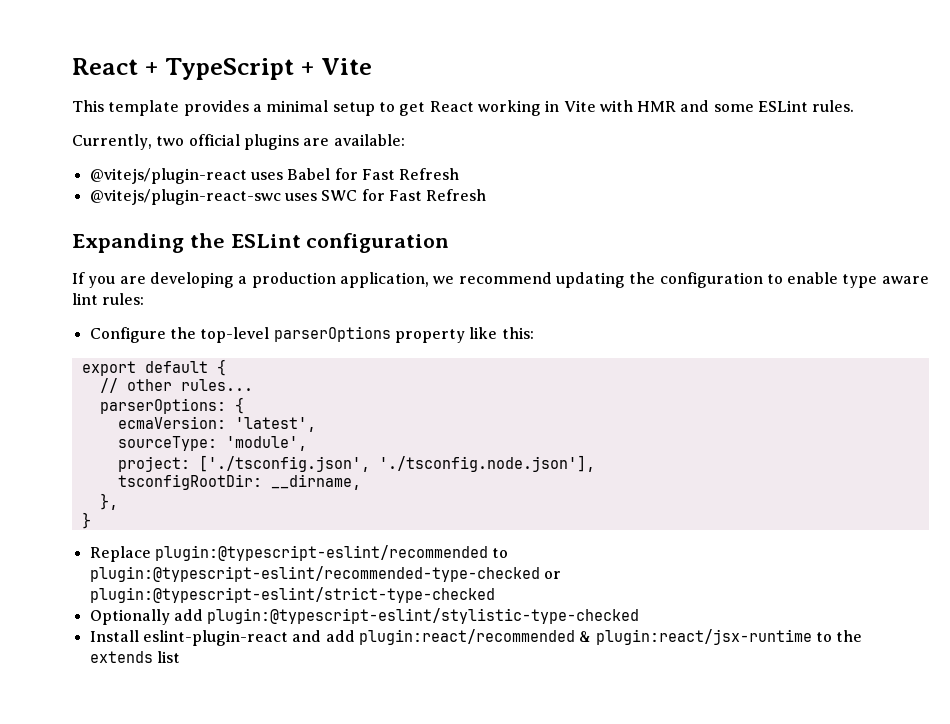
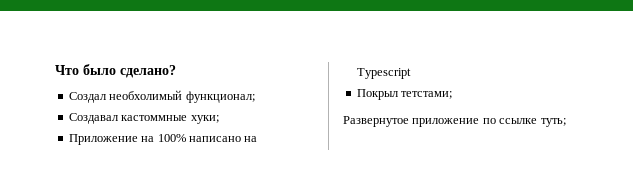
- React + TypeScript + Vite
- This template provides a minimal setup to get React working in Vite with HMR and some ESLint rules.
- Currently, two official plugins are available:
- @vitejs/plugin-react uses Babel for Fast Refresh
- @vitejs/plugin-react-swc uses SWC for Fast Refresh
- Expanding the ESLint configuration
- If you are developing a production application, we recommend updating the configuration to enable type aware lint rules:
- Configure the top-level parserOptions property like this:
- export default {
- // other rules...
- parserOptions: {
- ecmaVersion: 'latest',
- sourceType: 'module',
- project: ['./tsconfig.json', './tsconfig.node.json'],
- tsconfigRootDir: __dirname,
- },
- }
- Replace plugin:@typescript-eslint/recommended to plugin:@typescript-eslint/recommended-type-checked or plugin:@typescript-eslint/strict-type-checked
- Optionally add plugin:@typescript-eslint/stylistic-type-checked
- Install eslint-plugin-react and add plugin:react/recommended & plugin:react/jsx-runtime to the extends list
+ Что было сделано?
+ Создал необхолимый функционал;
+ Создавал кастоммные хуки;
+ Приложение на 100% написано на Typescript
+ Покрыл тетстами;
+ Развернутое приложение по ссылке туть;

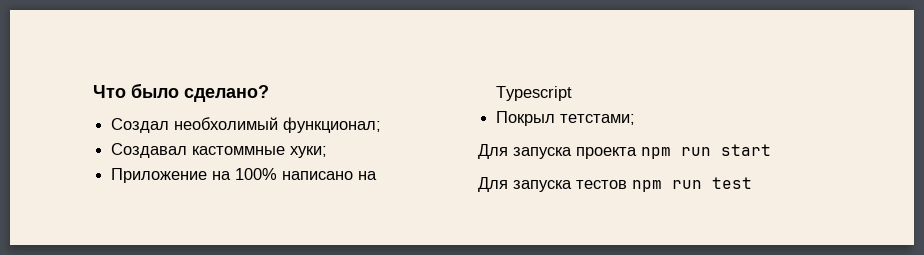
- Развернутое приложение по ссылке туть;
+ Для запуска проекта npm run start
+ Для запуска тестов npm run test

